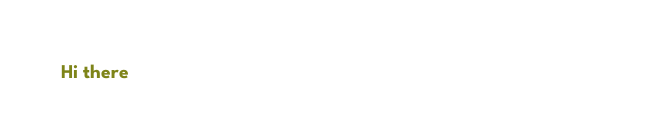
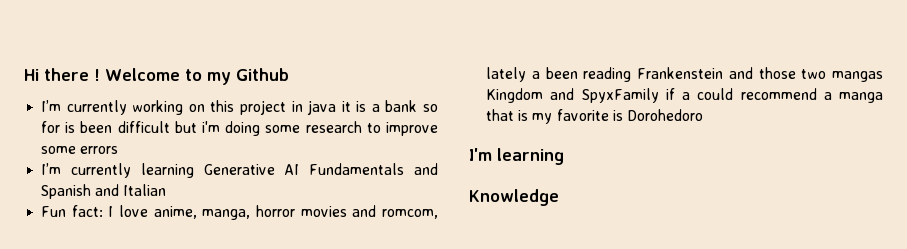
- Hi there
+ Hi there ! Welcome to my Github
+ I’m currently working on this project in java it is a bank so for is been difficult but i'm doing some research to improve some errors
+ I’m currently learning Generative AI Fundamentals and Spanish and Italian
+ Fun fact: I love anime, manga, horror movies and romcom, lately a been reading Frankenstein and those two mangas Kingdom and SpyxFamily if a could recommend a manga that is my favorite is Dorohedoro
+ I'm learning
+ Knowledge

